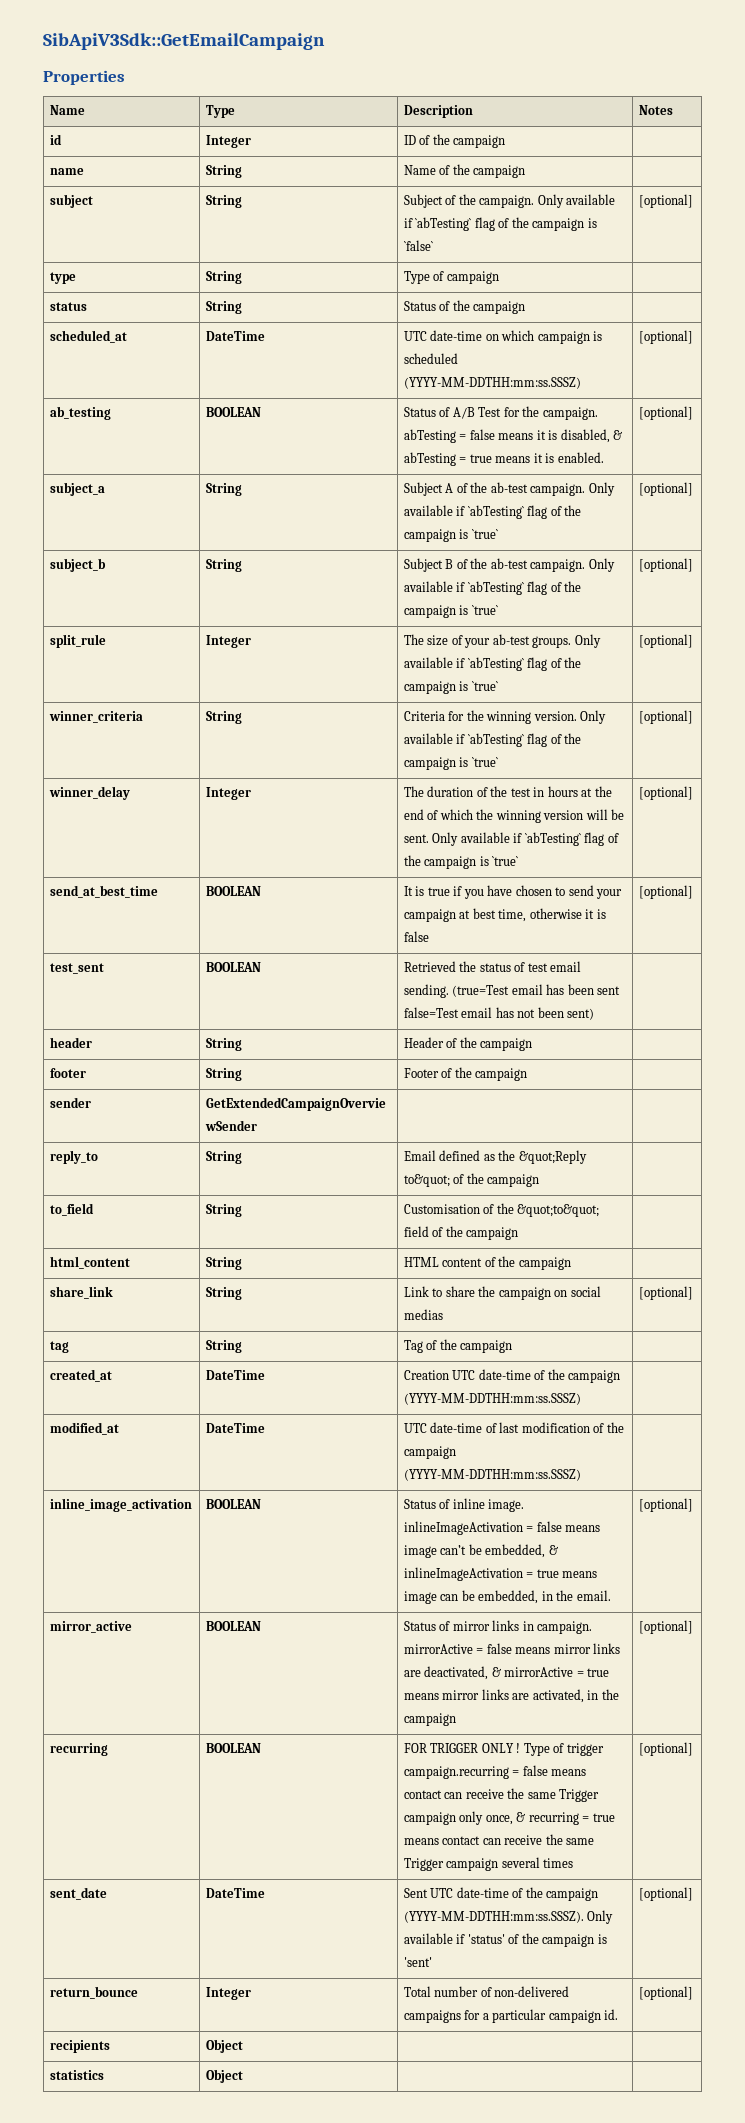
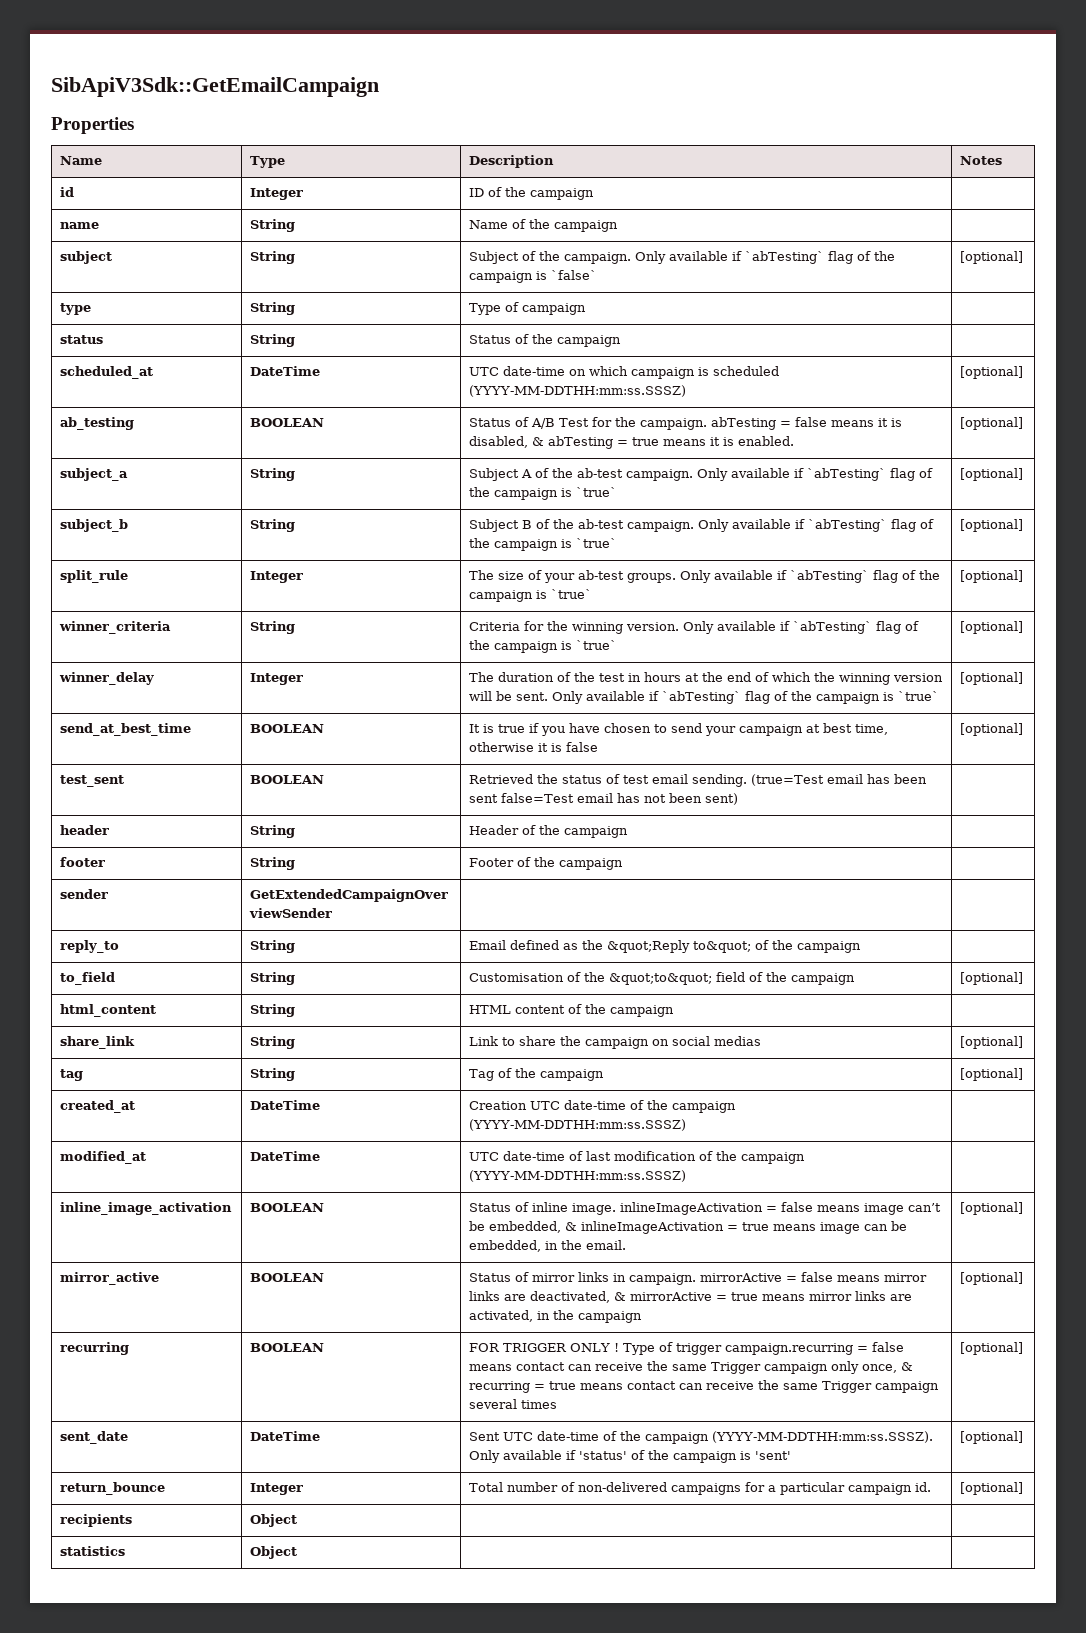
- to_field | String | Customisation of the &quot;to&quot; field of the campaign |
+ to_field | String | Customisation of the &quot;to&quot; field of the campaign | [optional]
- tag | String | Tag of the campaign |
+ tag | String | Tag of the campaign | [optional]

